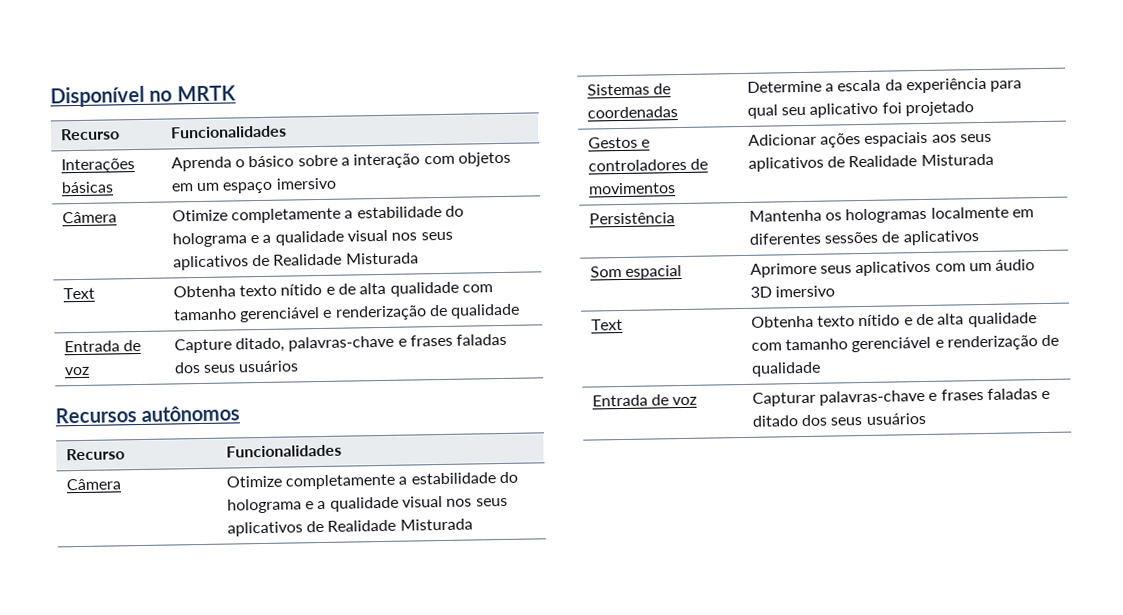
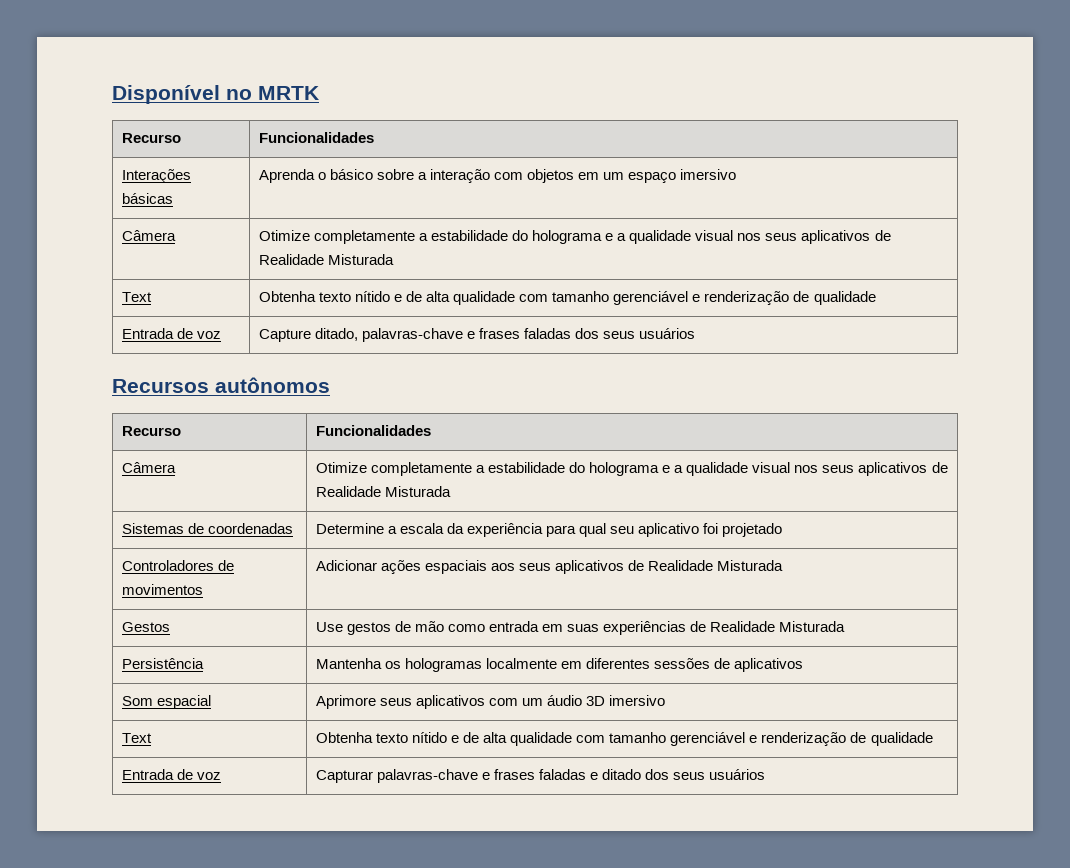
- Gestos e controladores de movimentos | Adicionar ações espaciais aos seus aplicativos de Realidade Misturada
+ Controladores de movimentos | Adicionar ações espaciais aos seus aplicativos de Realidade Misturada
+ Gestos | Use gestos de mão como entrada em suas experiências de Realidade Misturada

